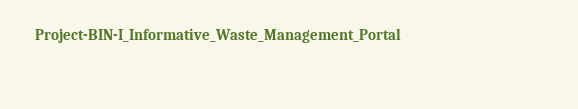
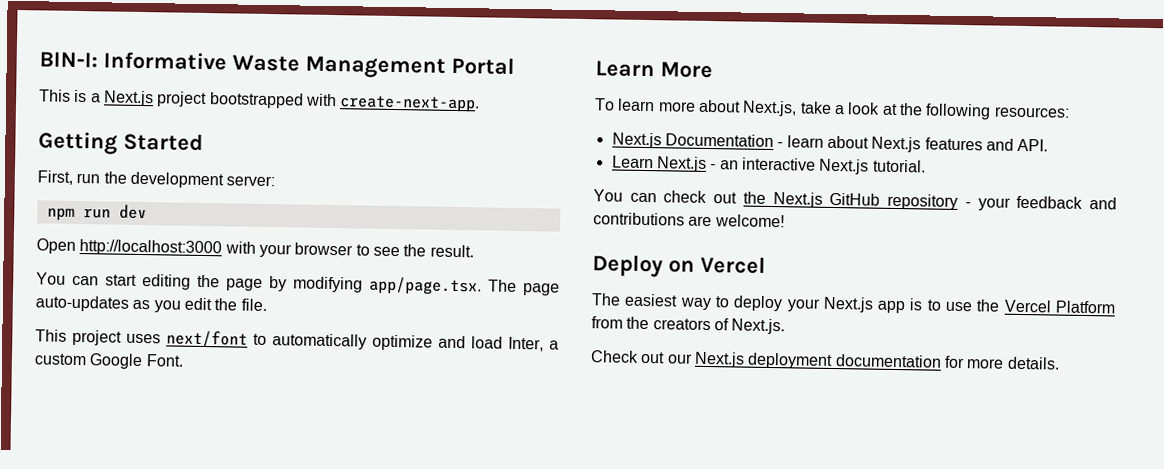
- Project-BIN-I_Informative_Waste_Management_Portal
+ BIN-I: Informative Waste Management Portal
+ This is a Next.js project bootstrapped with create-next-app.
+ Getting Started
+ First, run the development server:
+ npm run dev
+ Open http://localhost:3000 with your browser to see the result.
+ You can start editing the page by modifying app/page.tsx. The page auto-updates as you edit the file.
+ This project uses next/font to automatically optimize and load Inter, a custom Google Font.
+ Learn More
+ To learn more about Next.js, take a look at the following resources:
+ Next.js Documentation - learn about Next.js features and API.
+ Learn Next.js - an interactive Next.js tutorial.
+ You can check out the Next.js GitHub repository - your feedback and contributions are welcome!
+ Deploy on Vercel
+ The easiest way to deploy your Next.js app is to use the Vercel Platform from the creators of Next.js.
+ Check out our Next.js deployment documentation for more details.

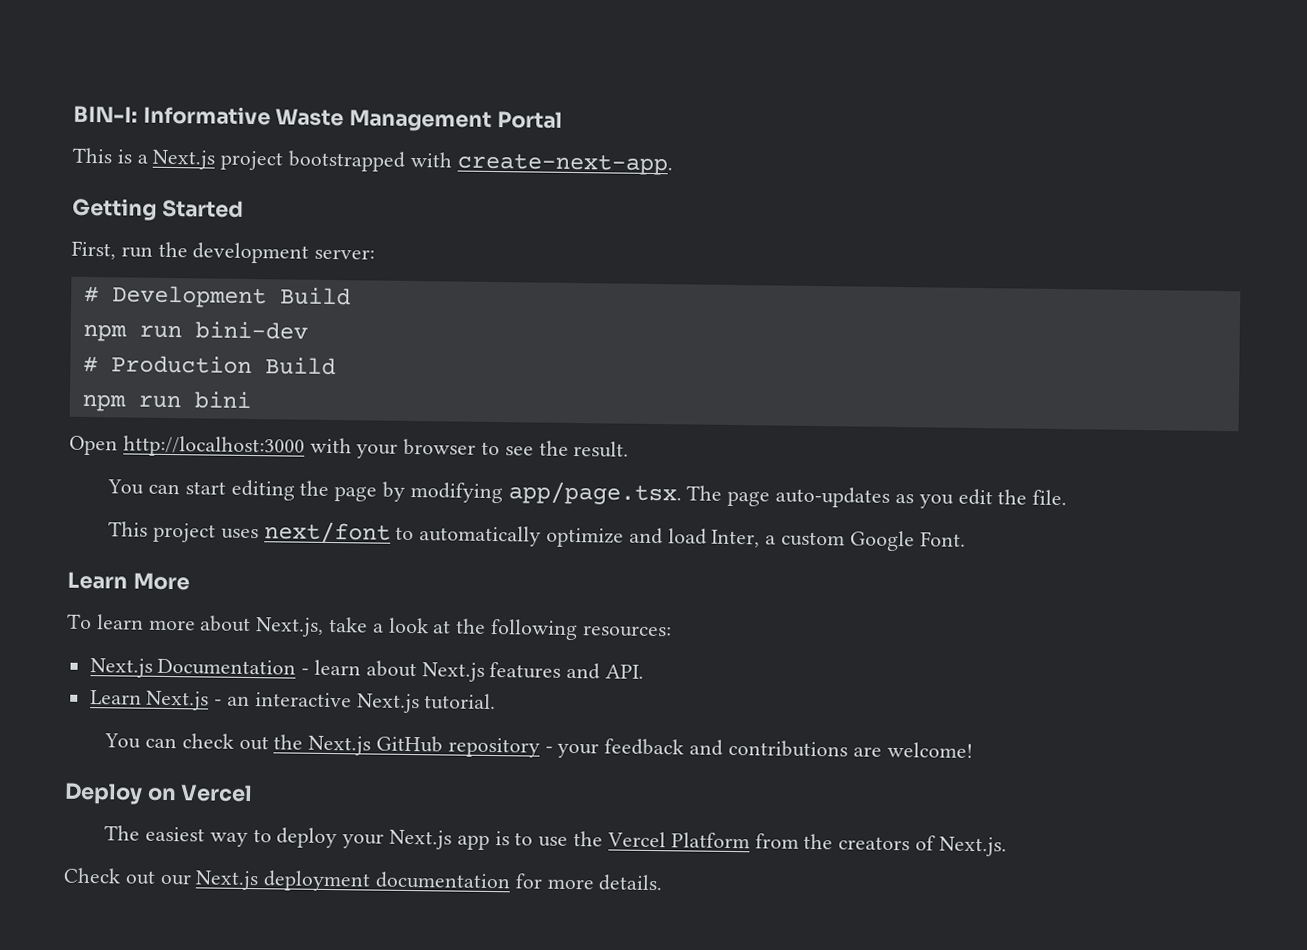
- npm run dev
+ # Development Build
+ npm run bini-dev
+ # Production Build
+ npm run bini

